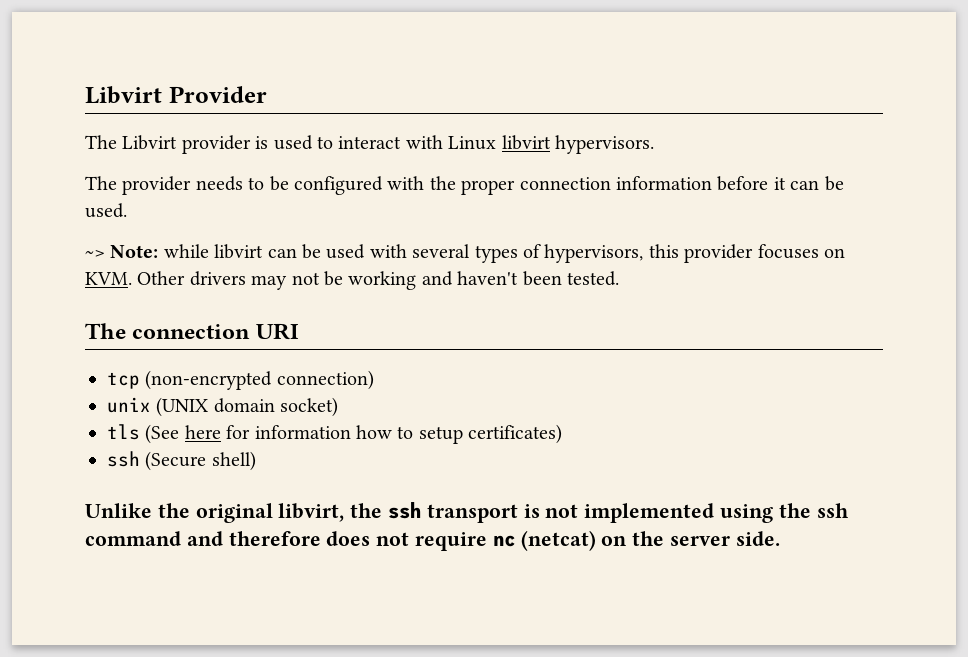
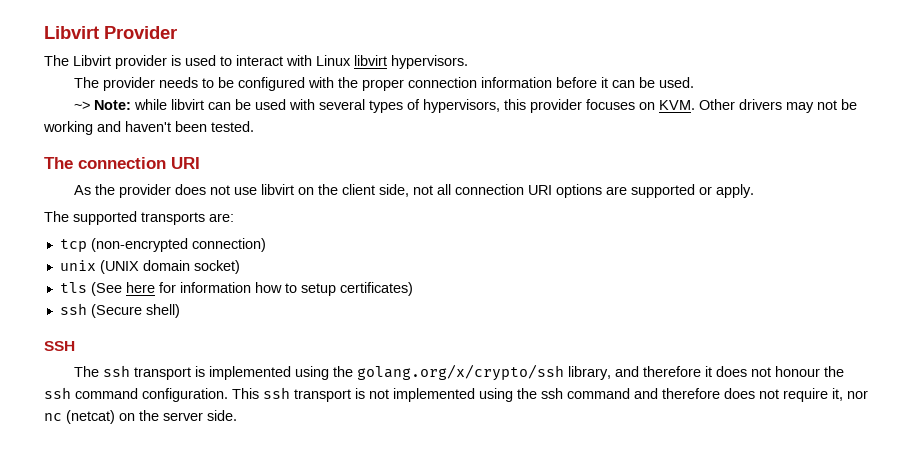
+ As the provider does not use libvirt on the client side, not all connection URI options are supported or apply.
+ The supported transports are:
- Unlike the original libvirt, the ssh transport is not implemented using the ssh command and therefore does not require nc (netcat) on the server side.
+ SSH
+ The ssh transport is implemented using the golang.org/x/crypto/ssh library, and therefore it does not honour the ssh command configuration. This ssh transport is not implemented using the ssh command and therefore does not require it, nor nc (netcat) on the server side.

